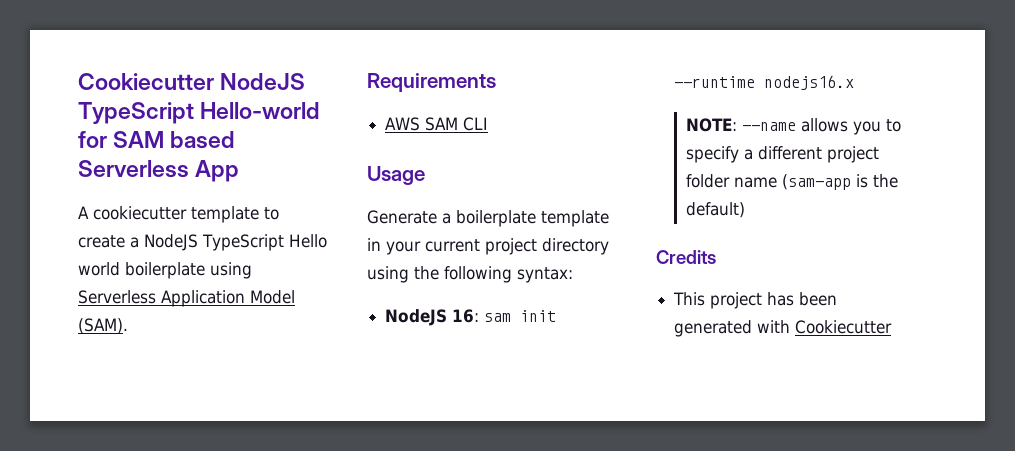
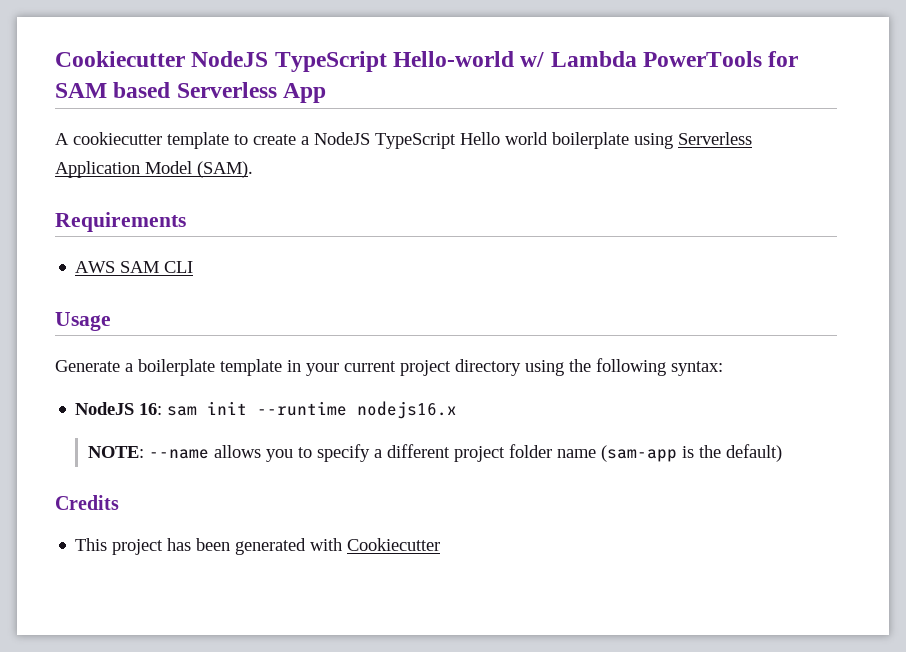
- Cookiecutter NodeJS TypeScript Hello-world for SAM based Serverless App
+ Cookiecutter NodeJS TypeScript Hello-world w/ Lambda PowerTools for SAM based Serverless App

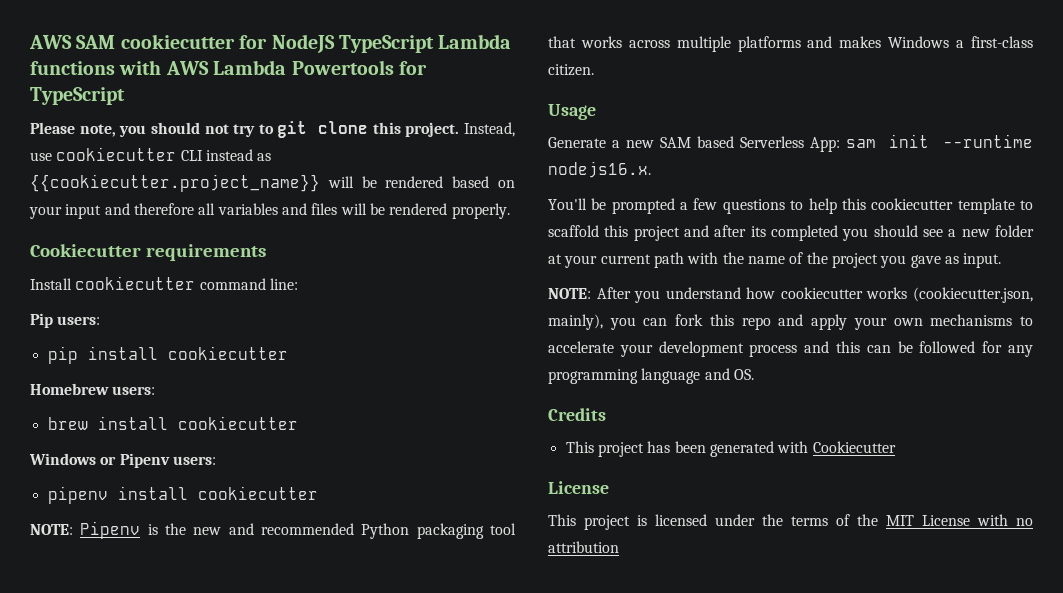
- Cookiecutter NodeJS TypeScript Hello-world w/ Lambda PowerTools for SAM based Serverless App
- A cookiecutter template to create a NodeJS TypeScript Hello world boilerplate using Serverless Application Model (SAM).
- Requirements
- AWS SAM CLI
+ AWS SAM cookiecutter for NodeJS TypeScript Lambda functions with AWS Lambda Powertools for TypeScript
+ Please note, you should not try to git clone this project. Instead, use cookiecutter CLI instead as {{cookiecutter.project_name}} will be rendered based on your input and therefore all variables and files will be rendered properly.
+ Cookiecutter requirements
+ Install cookiecutter command line:
+ Pip users:
+ pip install cookiecutter
+ Homebrew users:
+ brew install cookiecutter
+ Windows or Pipenv users:
+ pipenv install cookiecutter
+ NOTE: Pipenv is the new and recommended Python packaging tool that works across multiple platforms and makes Windows a first-class citizen.
  Usage
- Generate a boilerplate template in your current project directory using the following syntax:
- NodeJS 16: sam init --runtime nodejs16.x
- NOTE: --name allows you to specify a different project folder name (sam-app is the default)
+ Generate a new SAM based Serverless App: sam init --runtime nodejs16.x.
+ You'll be prompted a few questions to help this cookiecutter template to scaffold this project and after its completed you should see a new folder at your current path with the name of the project you gave as input.
+ NOTE: After you understand how cookiecutter works (cookiecutter.json, mainly), you can fork this repo and apply your own mechanisms to accelerate your development process and this can be followed for any programming language and OS.
  This project has been generated with Cookiecutter
+ License
+ This project is licensed under the terms of the MIT License with no attribution

